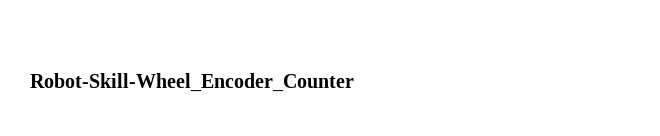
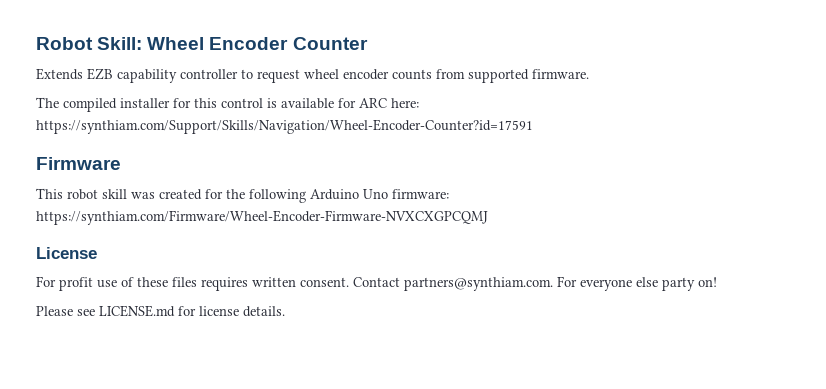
- Robot-Skill-Wheel_Encoder_Counter
+ Robot Skill: Wheel Encoder Counter
+ Extends EZB capability controller to request wheel encoder counts from supported firmware.
+ The compiled installer for this control is available for ARC here: https://synthiam.com/Support/Skills/Navigation/Wheel-Encoder-Counter?id=17591
+ Firmware
+ This robot skill was created for the following Arduino Uno firmware: https://synthiam.com/Firmware/Wheel-Encoder-Firmware-NVXCXGPCQMJ
+ License
+ For profit use of these files requires written consent. Contact partners@synthiam.com. For everyone else party on!
+ Please see LICENSE.md for license details.

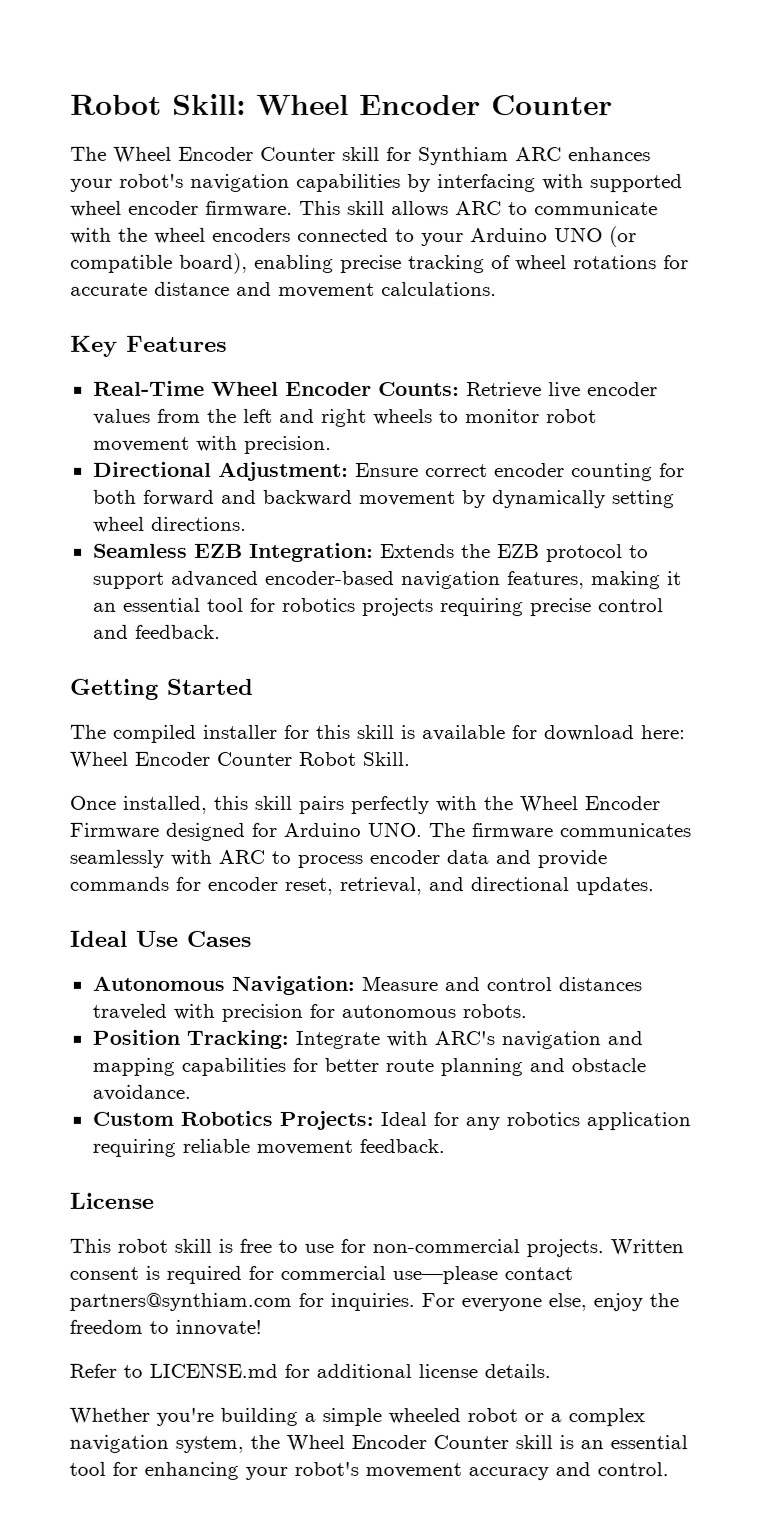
- Extends EZB capability controller to request wheel encoder counts from supported firmware.
+ The Wheel Encoder Counter skill for Synthiam ARC enhances your robot's navigation capabilities by interfacing with supported wheel encoder firmware. This skill allows ARC to communicate with the wheel encoders connected to your Arduino UNO (or compatible board), enabling precise tracking of wheel rotations for accurate distance and movement calculations.
+ Key Features
+ Real-Time Wheel Encoder Counts: Retrieve live encoder values from the left and right wheels to monitor robot movement with precision.
+ Directional Adjustment: Ensure correct encoder counting for both forward and backward movement by dynamically setting wheel directions.
+ Seamless EZB Integration: Extends the EZB protocol to support advanced encoder-based navigation features, making it an essential tool for robotics projects requiring precise control and feedback.
+ Getting Started
- The compiled installer for this control is available for ARC here: https://synthiam.com/Support/Skills/Navigation/Wheel-Encoder-Counter?id=17591
- Firmware
- This robot skill was created for the following Arduino Uno firmware: https://synthiam.com/Firmware/Wheel-Encoder-Firmware-NVXCXGPCQMJ
+ The compiled installer for this skill is available for download here: Wheel Encoder Counter Robot Skill.
+ Once installed, this skill pairs perfectly with the Wheel Encoder Firmware designed for Arduino UNO. The firmware communicates seamlessly with ARC to process encoder data and provide commands for encoder reset, retrieval, and directional updates.
+ Ideal Use Cases
+ Autonomous Navigation: Measure and control distances traveled with precision for autonomous robots.
+ Position Tracking: Integrate with ARC's navigation and mapping capabilities for better route planning and obstacle avoidance.
+ Custom Robotics Projects: Ideal for any robotics application requiring reliable movement feedback.
  License
- For profit use of these files requires written consent. Contact partners@synthiam.com. For everyone else party on!
- Please see LICENSE.md for license details.
+ This robot skill is free to use for non-commercial projects. Written consent is required for commercial use—please contact partners@synthiam.com for inquiries. For everyone else, enjoy the freedom to innovate!
+ Refer to LICENSE.md for additional license details.
+ Whether you're building a simple wheeled robot or a complex navigation system, the Wheel Encoder Counter skill is an essential tool for enhancing your robot's movement accuracy and control.

